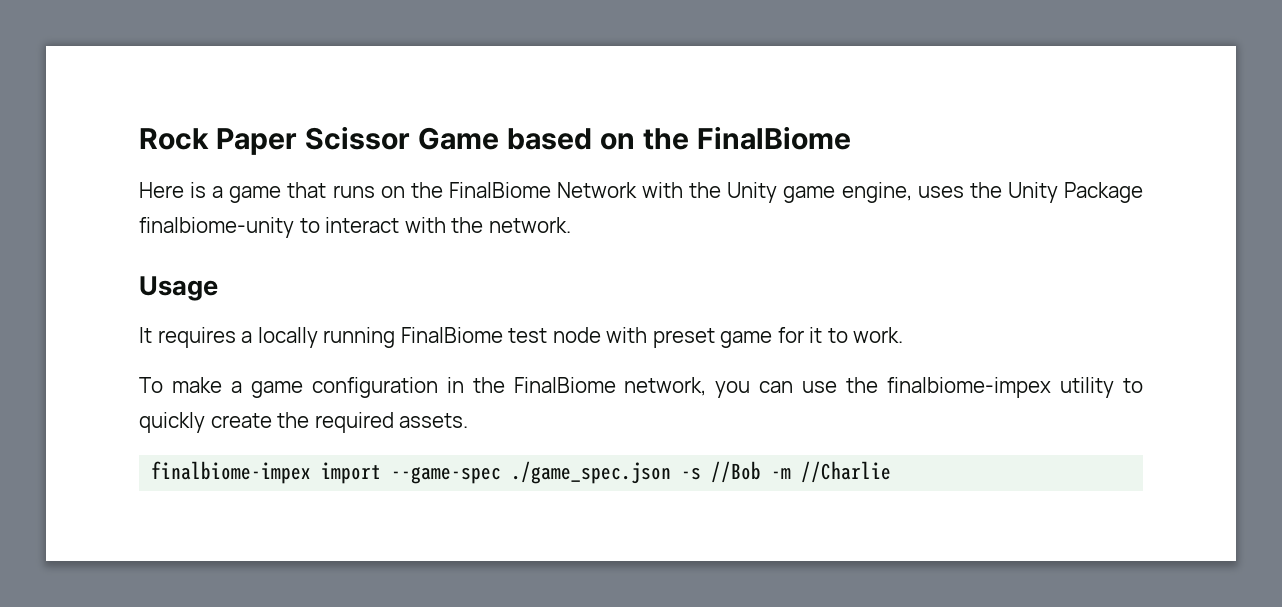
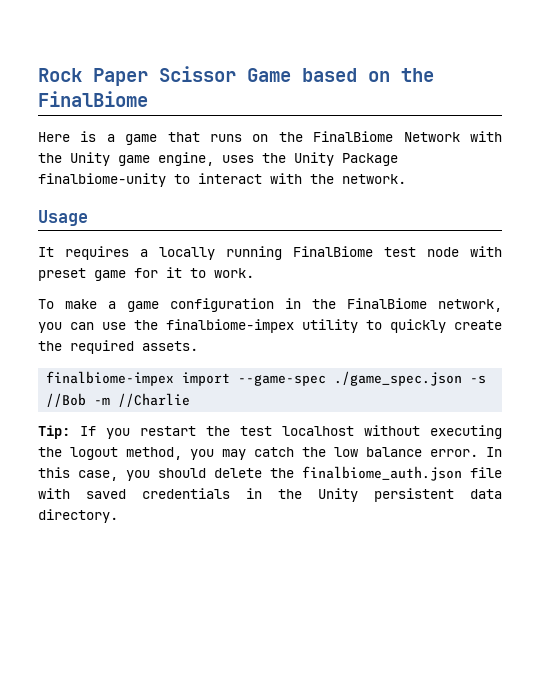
+ Tip: If you restart the test localhost without executing the logout method, you may catch the low balance error. In this case, you should delete the finalbiome_auth.json file with saved credentials in the Unity persistent data directory.

